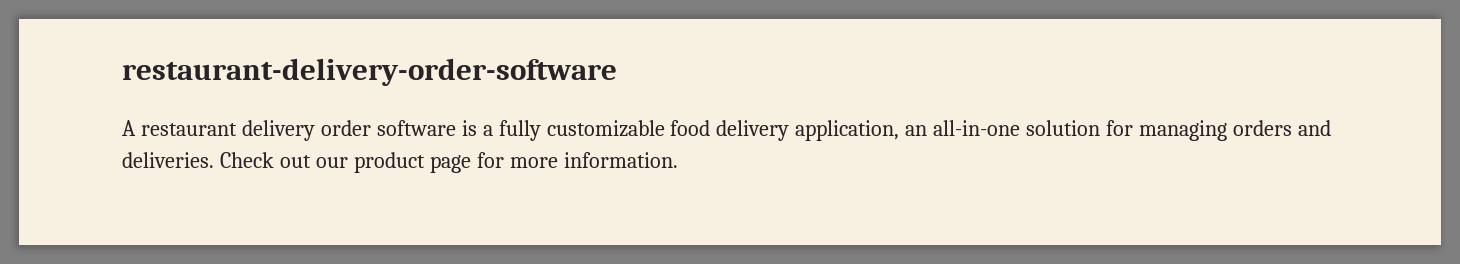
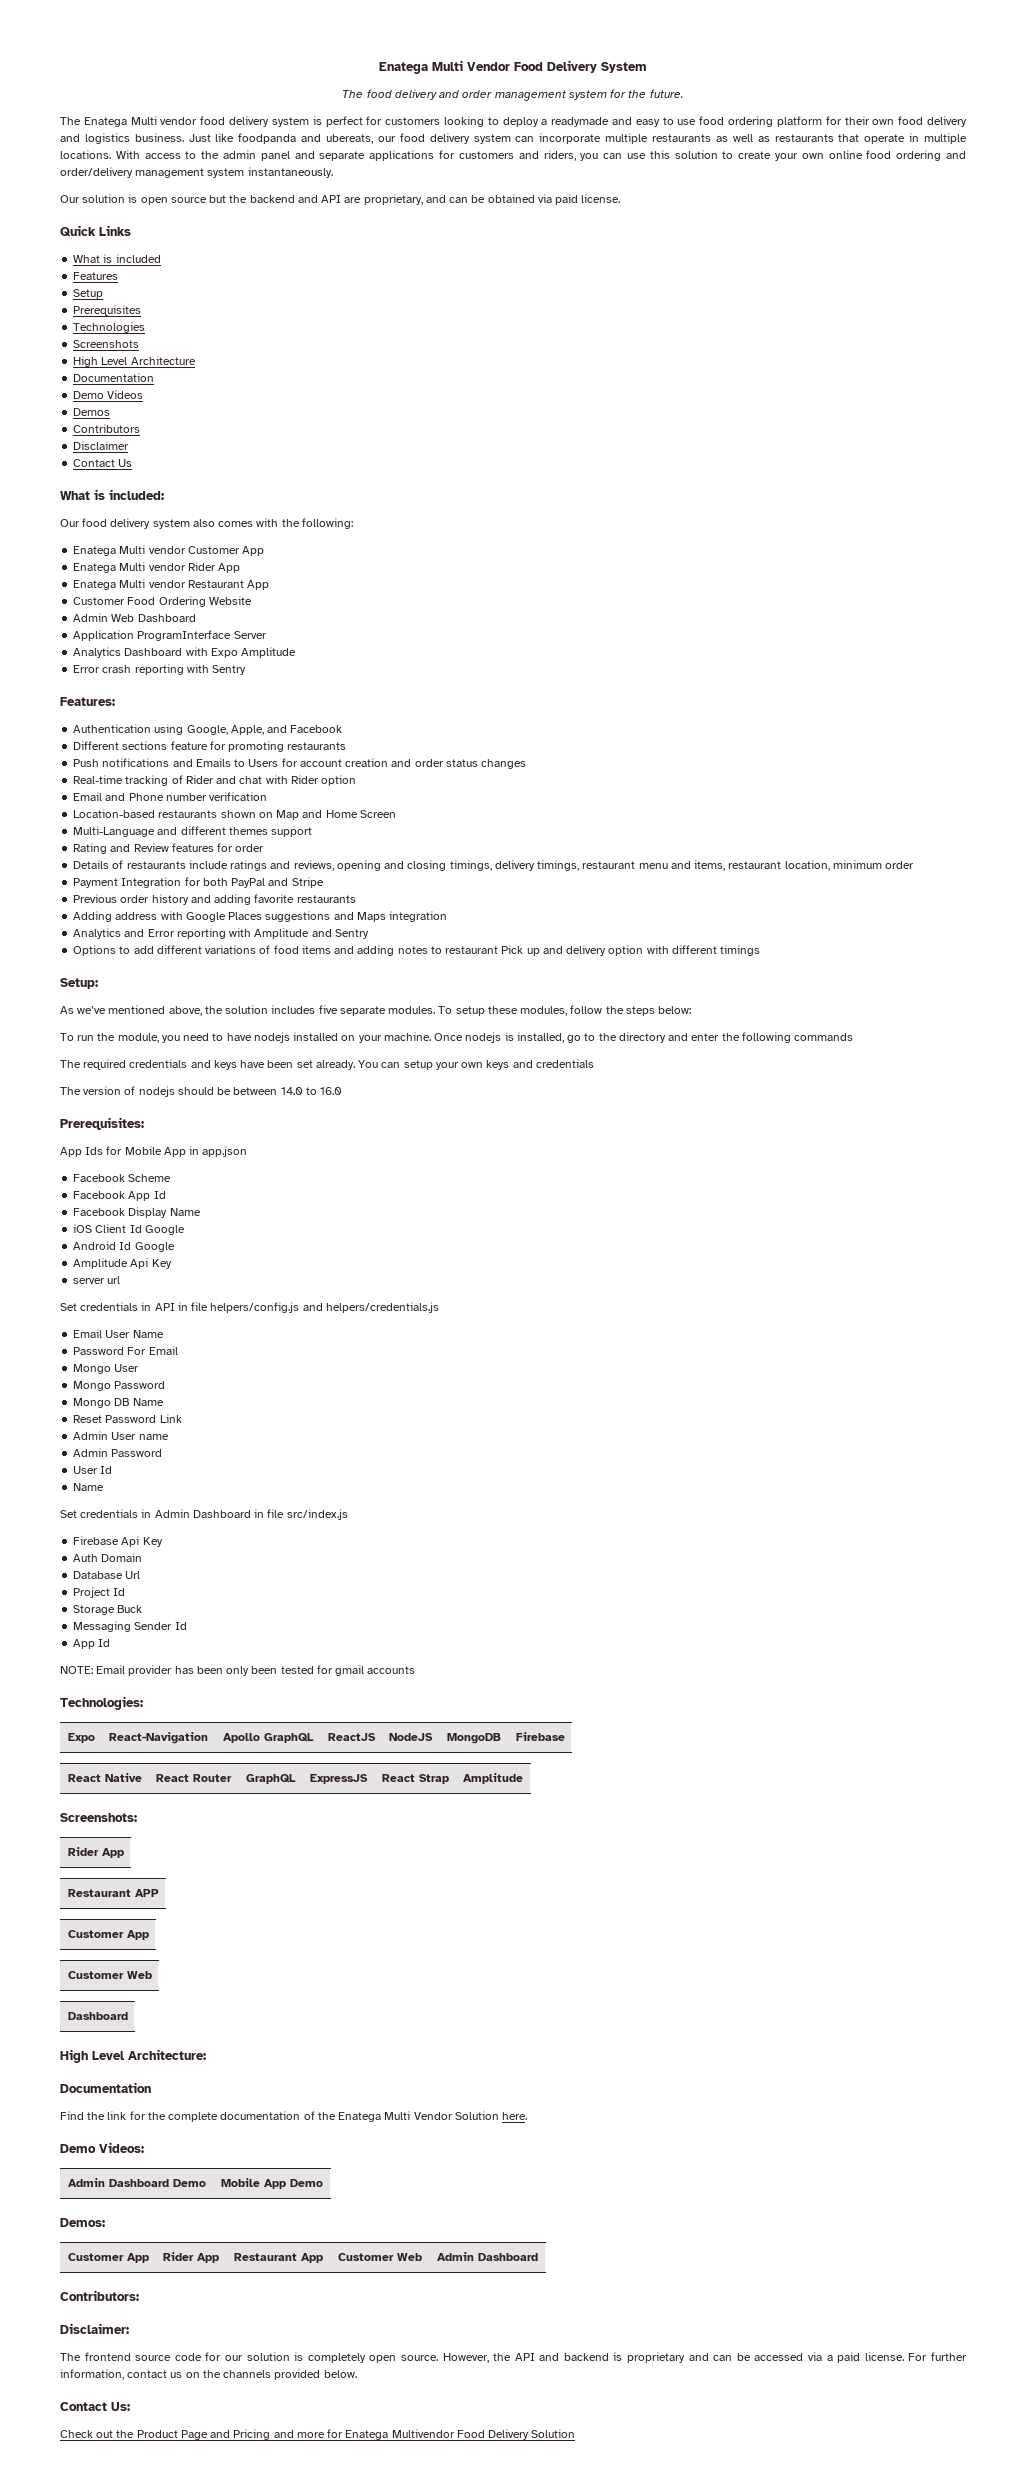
- restaurant-delivery-order-software
- A restaurant delivery order software is a fully customizable food delivery application, an all-in-one solution for managing orders and deliveries. Check out our product page for more information.
+ Enatega Multi Vendor Food Delivery System
+ The food delivery and order management system for the future.
+ The Enatega Multi vendor food delivery system is perfect for customers looking to deploy a readymade and easy to use food ordering platform for their own food delivery and logistics business. Just like foodpanda and ubereats, our food delivery system can incorporate multiple restaurants as well as restaurants that operate in multiple locations. With access to the admin panel and separate applications for customers and riders, you can use this solution to create your own online food ordering and order/delivery management system instantaneously.
+ Our solution is open source but the backend and API are proprietary, and can be obtained via paid license.
+ Quick Links
+ What is included
+ Features
+ Setup
+ Prerequisites
+ Technologies
+ Screenshots
+ High Level Architecture
+ Documentation
+ Demo Videos
+ Demos
+ Contributors
+ Disclaimer
+ Contact Us
+ What is included:
+ Our food delivery system also comes with the following:
+ Enatega Multi vendor Customer App
+ Enatega Multi vendor Rider App
+ Enatega Multi vendor Restaurant App
+ Customer Food Ordering Website
+ Admin Web Dashboard
+ Application ProgramInterface Server
+ Analytics Dashboard with Expo Amplitude
+ Error crash reporting with Sentry
+ Features:
+ Authentication using Google, Apple, and Facebook
+ Different sections feature for promoting restaurants
+ Push notifications and Emails to Users for account creation and order status changes
+ Real-time tracking of Rider and chat with Rider option
+ Email and Phone number verification
+ Location-based restaurants shown on Map and Home Screen
+ Multi-Language and different themes support
+ Rating and Review features for order
+ Details of restaurants include ratings and reviews, opening and closing timings, delivery timings, restaurant menu and items, restaurant location, minimum order
+ Payment Integration for both PayPal and Stripe
+ Previous order history and adding favorite restaurants
+ Adding address with Google Places suggestions and Maps integration
+ Analytics and Error reporting with Amplitude and Sentry
+ Options to add different variations of food items and adding notes to restaurant Pick up and delivery option with different timings
+ Setup:
+ As we’ve mentioned above, the solution includes five separate modules. To setup these modules, follow the steps below:
+ To run the module, you need to have nodejs installed on your machine. Once nodejs is installed, go to the directory and enter the following commands
+ The required credentials and keys have been set already. You can setup your own keys and credentials
+ The version of nodejs should be between 14.0 to 16.0
+ Prerequisites:
+ App Ids for Mobile App in app.json
+ Facebook Scheme
+ Facebook App Id
+ Facebook Display Name
+ iOS Client Id Google
+ Android Id Google
+ Amplitude Api Key
+ server url
+ Set credentials in API in file helpers/config.js and helpers/credentials.js
+ Email User Name
+ Password For Email
+ Mongo User
+ Mongo Password
+ Mongo DB Name
+ Reset Password Link
+ Admin User name
+ Admin Password
+ User Id
+ Name
+ Set credentials in Admin Dashboard in file src/index.js
+ Firebase Api Key
+ Auth Domain
+ Database Url
+ Project Id
+ Storage Buck
+ Messaging Sender Id
+ App Id
+ NOTE: Email provider has been only been tested for gmail accounts
+ Technologies:
+ Expo | React-Navigation | Apollo GraphQL | ReactJS | NodeJS | MongoDB | Firebase
+ React Native | React Router | GraphQL | ExpressJS | React Strap | Amplitude
+ Screenshots:
+ Rider App
+ Restaurant APP
+ Customer App
+ Customer Web
+ Dashboard
+ High Level Architecture:
+ Documentation
+ Find the link for the complete documentation of the Enatega Multi Vendor Solution here.
+ Demo Videos:
+ Admin Dashboard Demo | Mobile App Demo
+ Demos:
+ Customer App | Rider App | Restaurant App | Customer Web | Admin Dashboard
+ Contributors:
+ Disclaimer:
+ The frontend source code for our solution is completely open source. However, the API and backend is proprietary and can be accessed via a paid license. For further information, contact us on the channels provided below.
+ Contact Us:
+ Check out the Product Page and Pricing and more for Enatega Multivendor Food Delivery Solution

